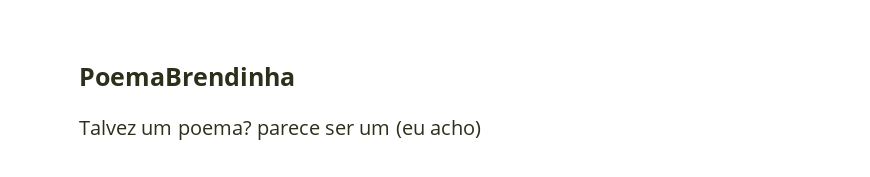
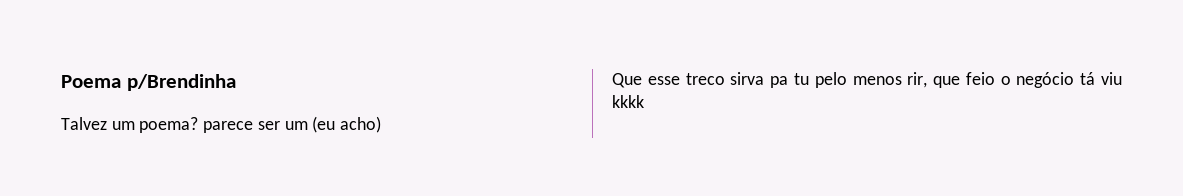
- PoemaBrendinha
+ Poema p/Brendinha
+ Que esse treco sirva pa tu pelo menos rir, que feio o negócio tá viu kkkk

